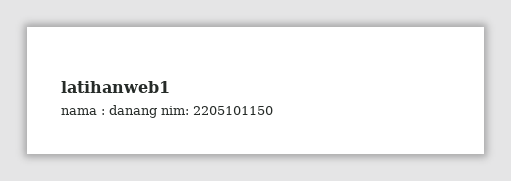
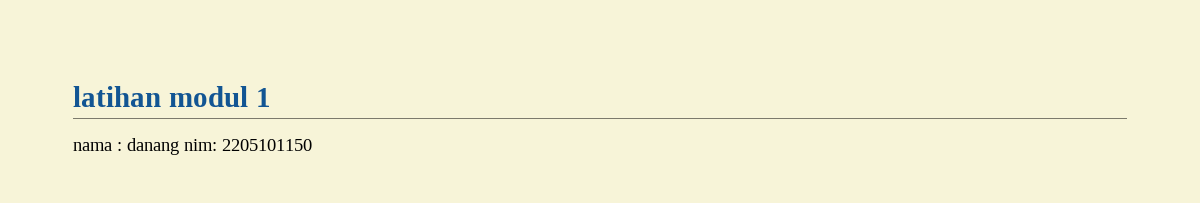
- latihanweb1
+ latihan modul 1

